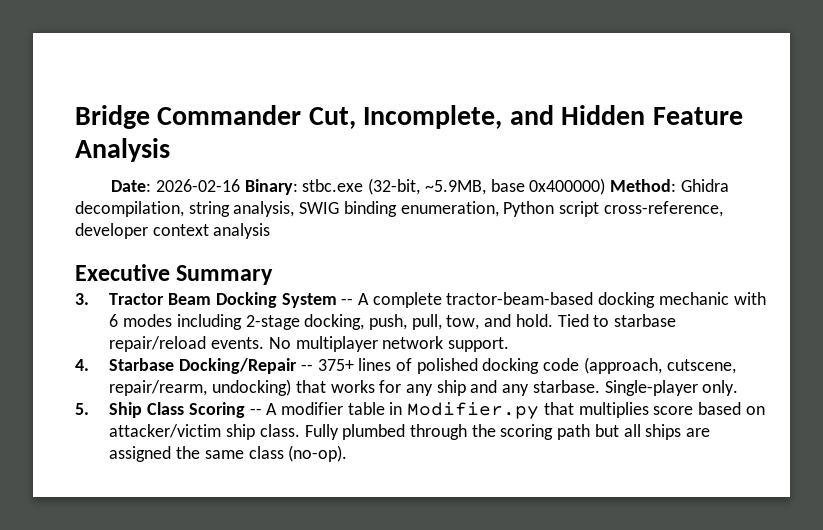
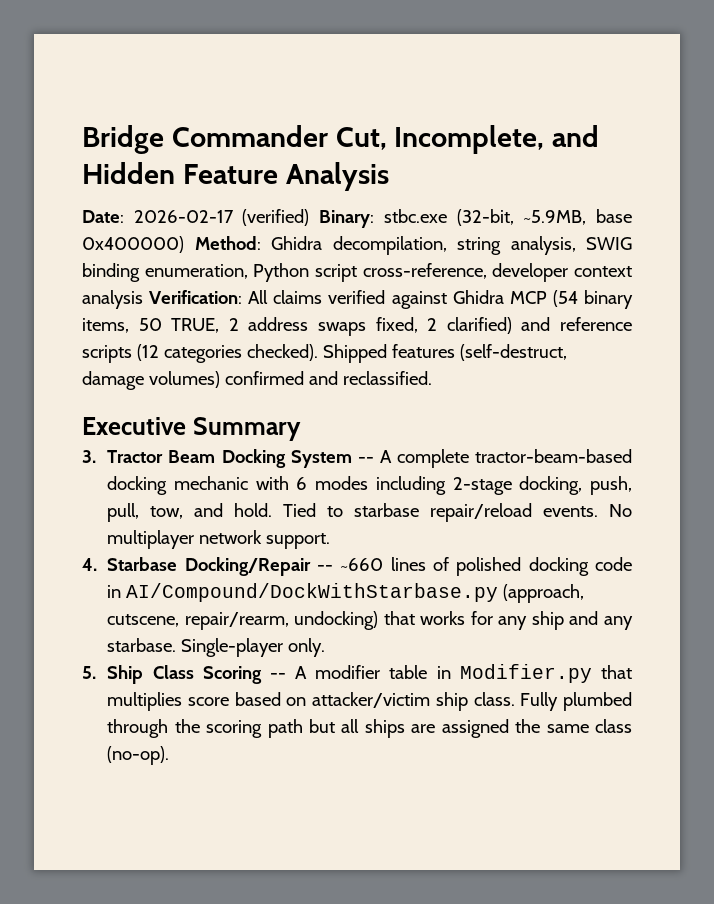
- Date: 2026-02-16 Binary: stbc.exe (32-bit, ~5.9MB, base 0x400000) Method: Ghidra decompilation, string analysis, SWIG binding enumeration, Python script cross-reference, developer context analysis
+ Date: 2026-02-17 (verified) Binary: stbc.exe (32-bit, ~5.9MB, base 0x400000) Method: Ghidra decompilation, string analysis, SWIG binding enumeration, Python script cross-reference, developer context analysis Verification: All claims verified against Ghidra MCP (54 binary items, 50 TRUE, 2 address swaps fixed, 2 clarified) and reference scripts (12 categories checked). Shipped features (self-destruct, damage volumes) confirmed and reclassified.
- 4. Starbase Docking/Repair -- 375+ lines of polished docking code (approach, cutscene, repair/rearm, undocking) that works for any ship and any starbase.
+ 4. Starbase Docking/Repair -- ~660 lines of polished docking code in AI/Compound/DockWithStarbase.py (approach, cutscene, repair/rearm, undocking) that works for any ship and any starbase.

